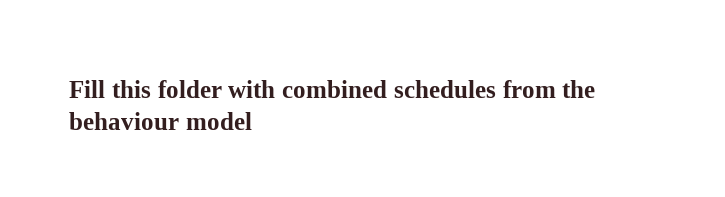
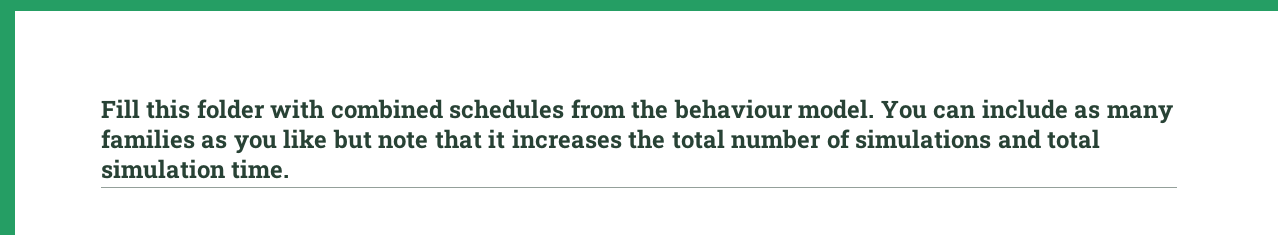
- Fill this folder with combined schedules from the behaviour model
+ Fill this folder with combined schedules from the behaviour model. You can include as many families as you like but note that it increases the total number of simulations and total simulation time.

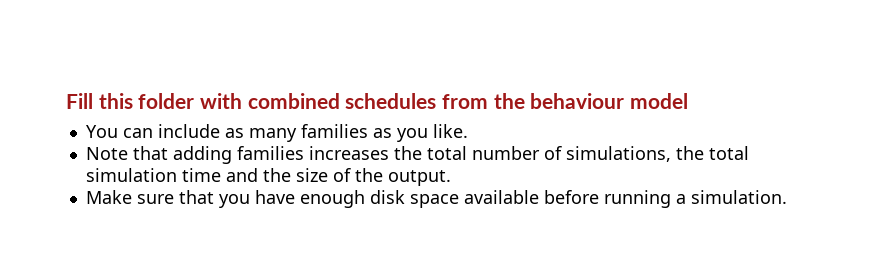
- Fill this folder with combined schedules from the behaviour model. You can include as many families as you like but note that it increases the total number of simulations and total simulation time.
+ Fill this folder with combined schedules from the behaviour model
+ You can include as many families as you like.
+ Note that adding families increases the total number of simulations, the total simulation time and the size of the output.
+ Make sure that you have enough disk space available before running a simulation.

